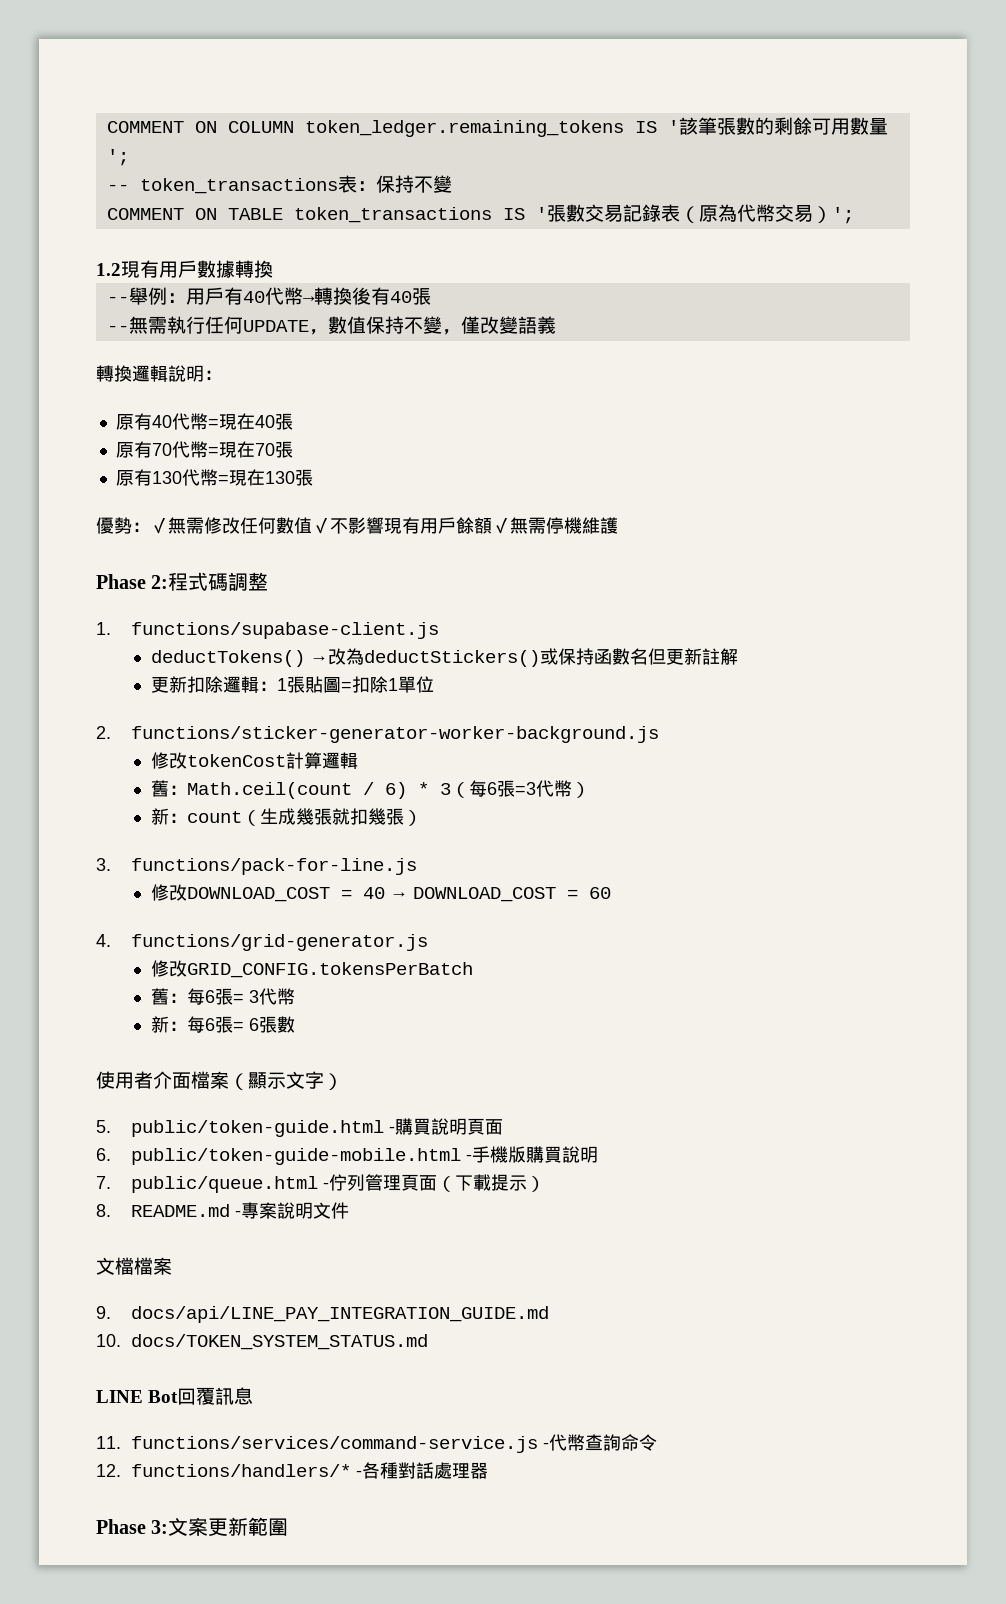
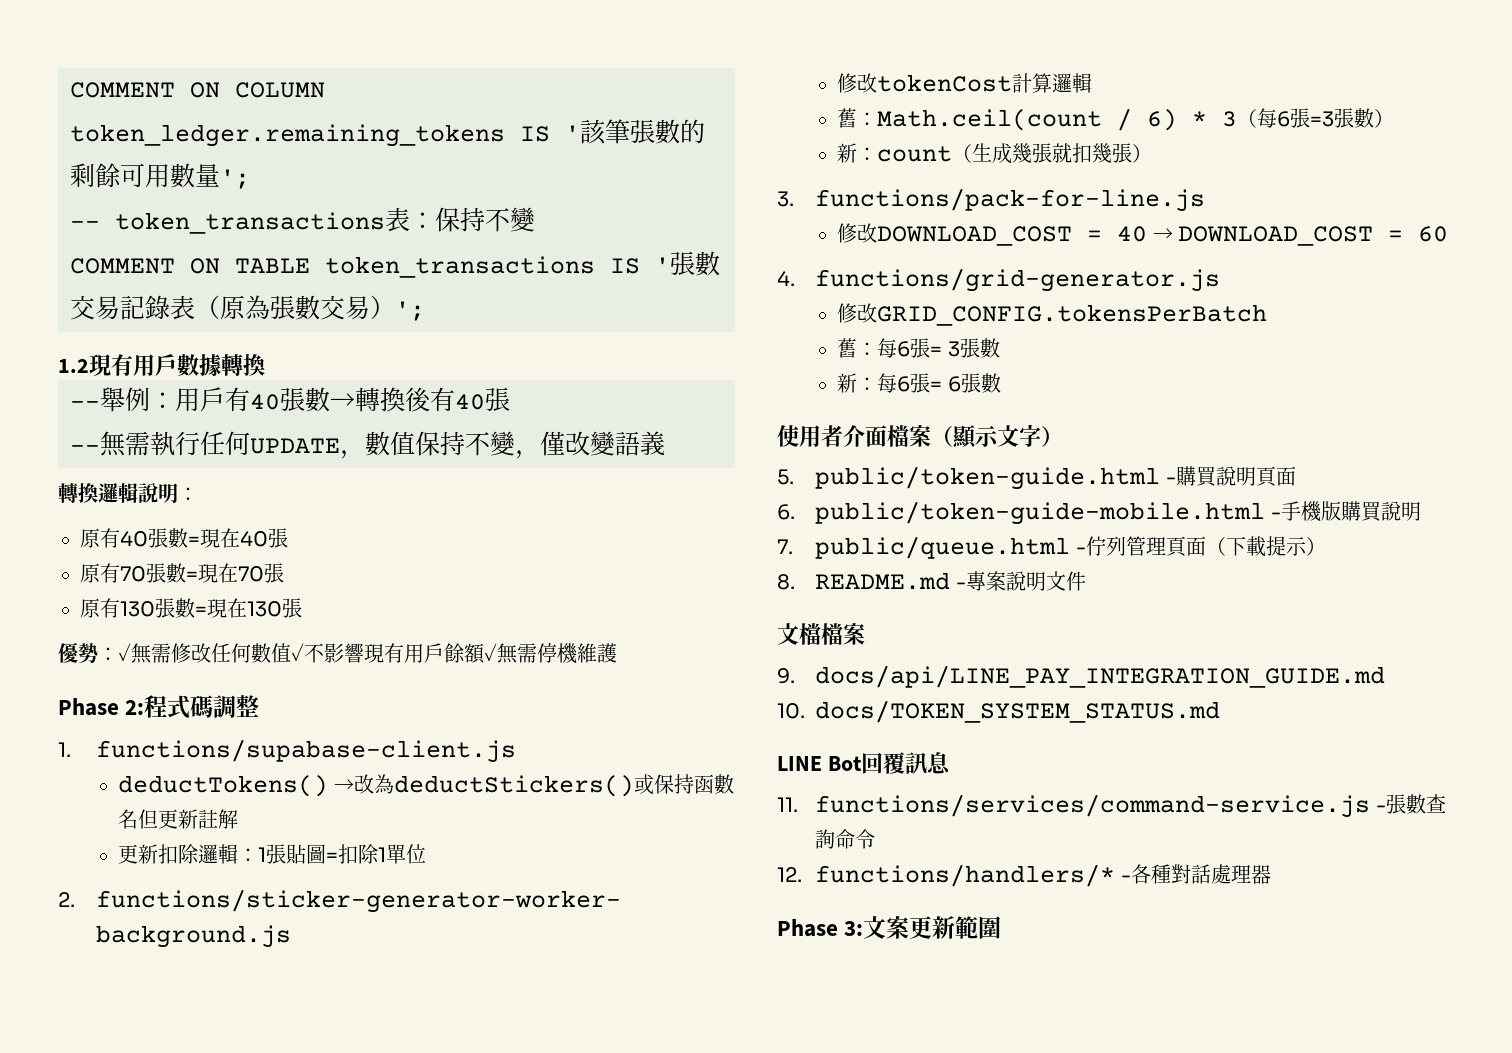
- COMMENT ON TABLE token_transactions IS '張數交易記錄表（原為代幣交易）';
+ COMMENT ON TABLE token_transactions IS '張數交易記錄表（原為張數交易）';
- --舉例：用戶有40代幣→轉換後有40張
+ --舉例：用戶有40張數→轉換後有40張
- 原有40代幣=現在40張
+ 原有40張數=現在40張
- 原有70代幣=現在70張
+ 原有70張數=現在70張
- 原有130代幣=現在130張
+ 原有130張數=現在130張
- 舊：Math.ceil(count / 6) * 3（每6張=3代幣）
+ 舊：Math.ceil(count / 6) * 3（每6張=3張數）
- 舊：每6張= 3代幣
+ 舊：每6張= 3張數
- 11. functions/services/command-service.js -代幣查詢命令
+ 11. functions/services/command-service.js -張數查詢命令

